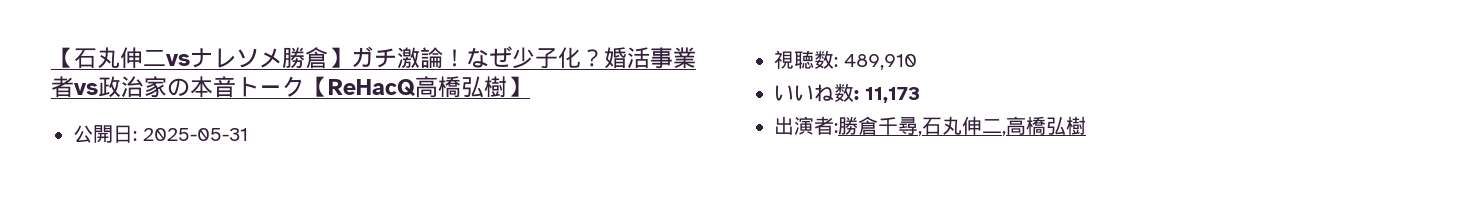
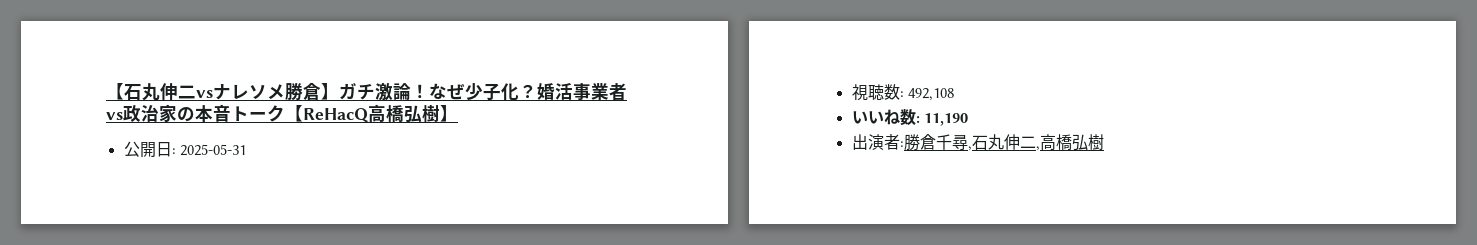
- 視聴数: 489,910
+ 視聴数: 492,108
- いいね数: 11,173
+ いいね数: 11,190

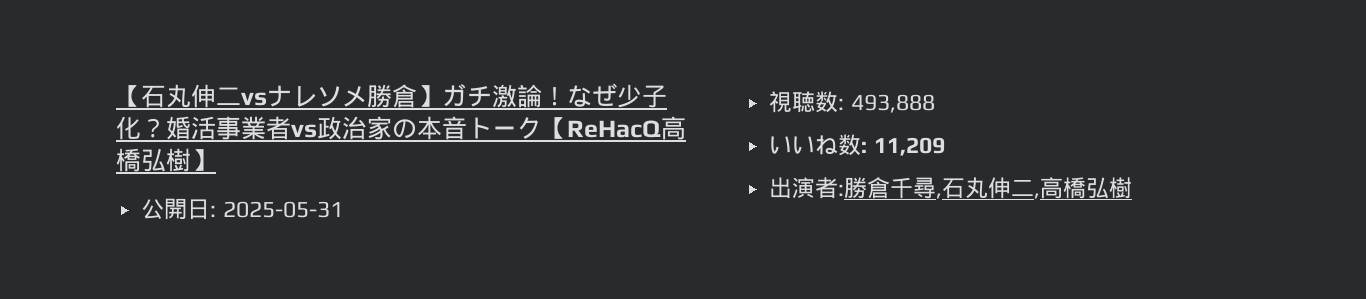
- 視聴数: 492,108
+ 視聴数: 493,888
- いいね数: 11,190
+ いいね数: 11,209

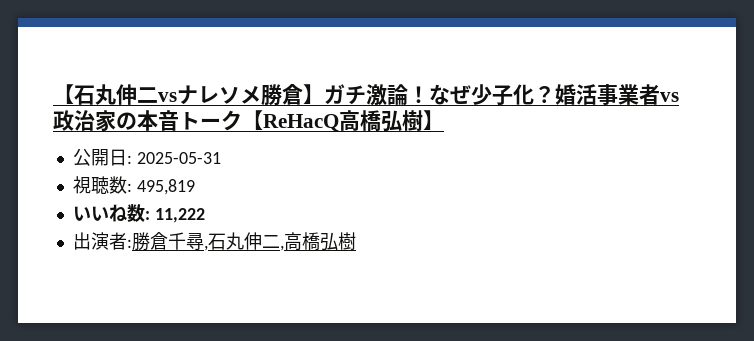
- 視聴数: 493,888
+ 視聴数: 495,819
- いいね数: 11,209
+ いいね数: 11,222

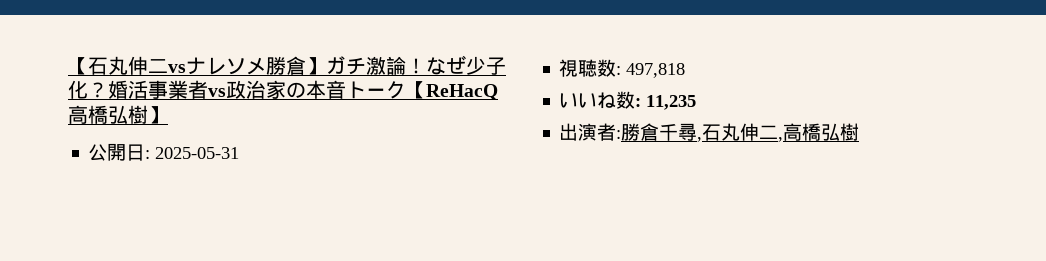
- 視聴数: 495,819
+ 視聴数: 497,818
- いいね数: 11,222
+ いいね数: 11,235

